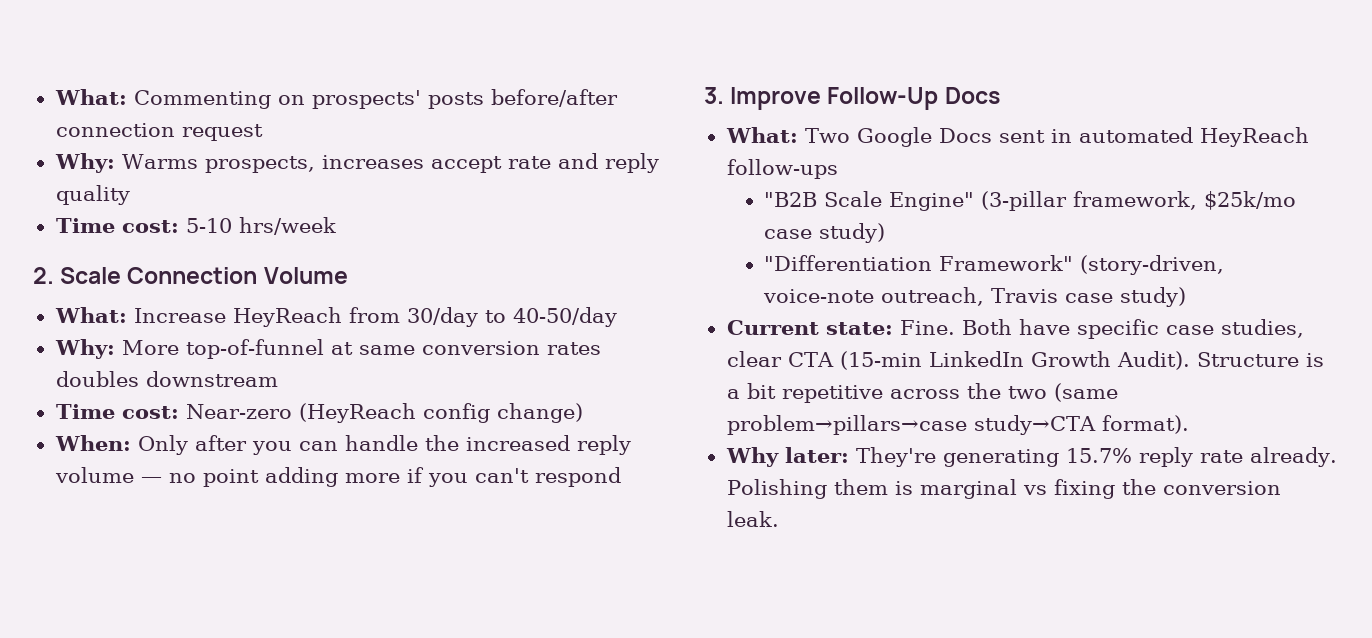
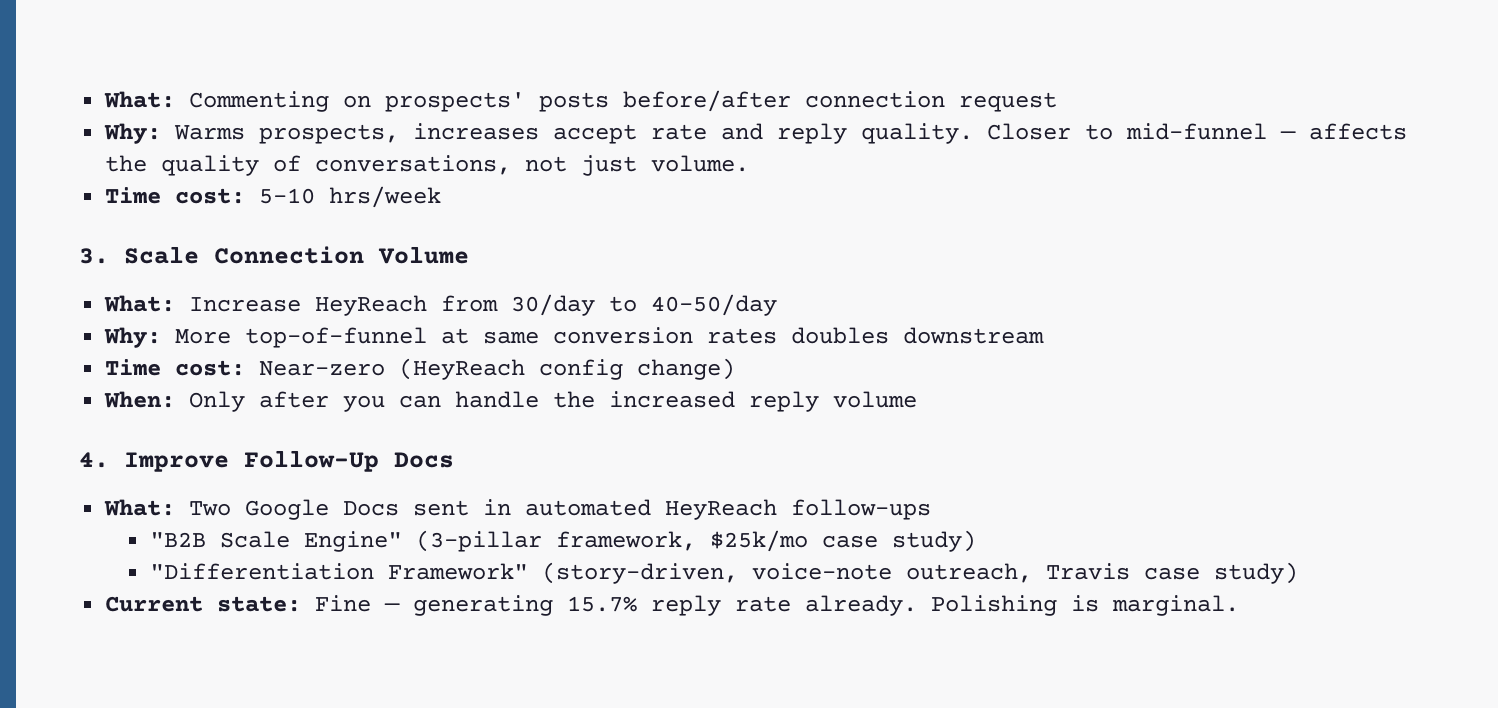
- Why: Warms prospects, increases accept rate and reply quality
+ Why: Warms prospects, increases accept rate and reply quality. Closer to mid-funnel — affects the quality of conversations, not just volume.
- 2. Scale Connection Volume
+ 3. Scale Connection Volume
- When: Only after you can handle the increased reply volume — no point adding more if you can't respond
- 3. Improve Follow-Up Docs
+ When: Only after you can handle the increased reply volume
+ 4. Improve Follow-Up Docs
- Current state: Fine. Both have specific case studies, clear CTA (15-min LinkedIn Growth Audit). Structure is a bit repetitive across the two (same problem→pillars→case study→CTA format).
- Why later: They're generating 15.7% reply rate already.
+ Current state: Fine — generating 15.7% reply rate already.
- Polishing them is marginal vs fixing the conversion leak.
+ Polishing is marginal.

